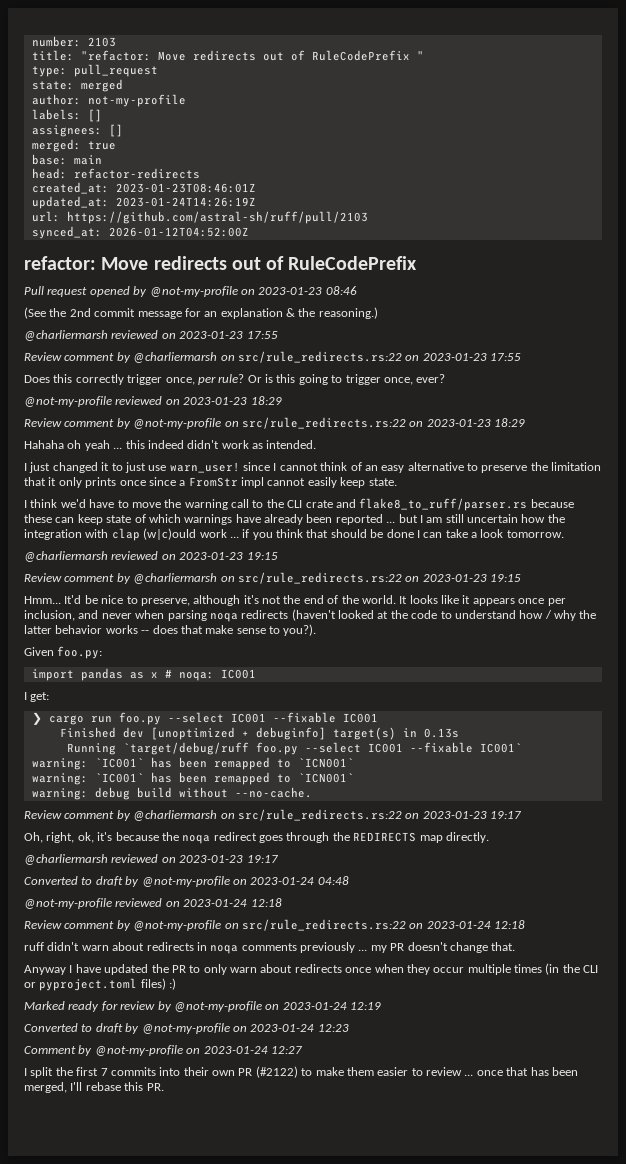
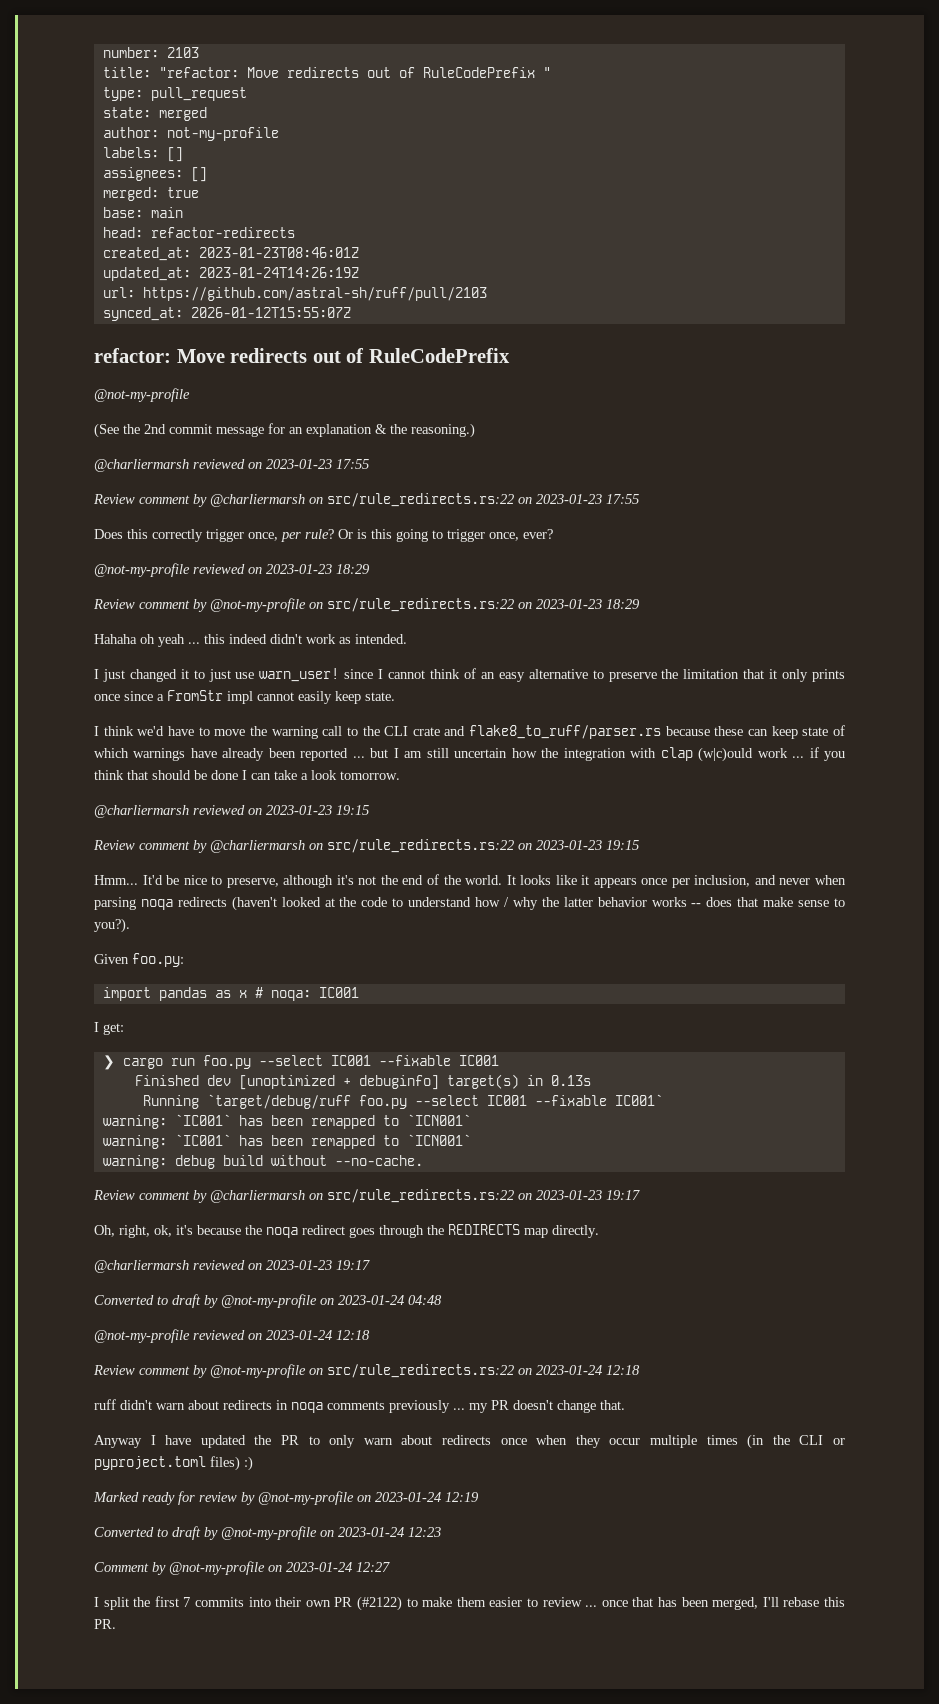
- synced_at: 2026-01-12T04:52:00Z
+ synced_at: 2026-01-12T15:55:07Z
  refactor: Move redirects out of RuleCodePrefix
- Pull request opened by @not-my-profile on 2023-01-23 08:46
+ @not-my-profile

